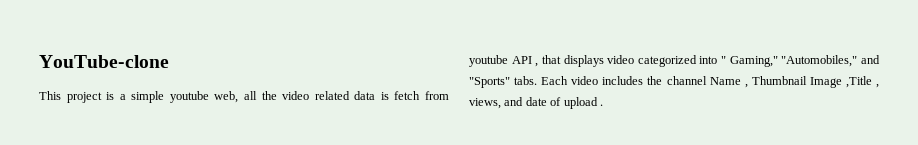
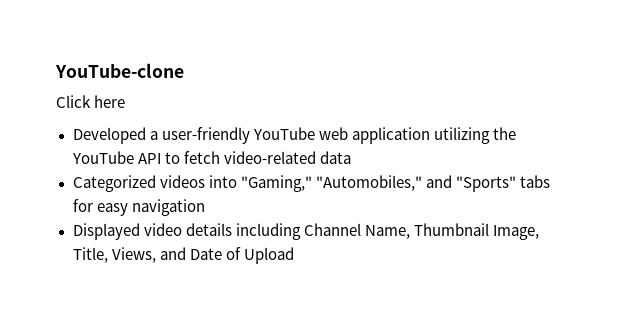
- This project is a simple youtube web, all the video related data is fetch from youtube API , that displays video categorized into " Gaming," "Automobiles," and "Sports" tabs. Each video includes the channel Name , Thumbnail Image ,Title , views, and date of upload .
+ Click here
+ Developed a user-friendly YouTube web application utilizing the YouTube API to fetch video-related data
+ Categorized videos into "Gaming," "Automobiles," and "Sports" tabs for easy navigation
+ Displayed video details including Channel Name, Thumbnail Image, Title, Views, and Date of Upload

